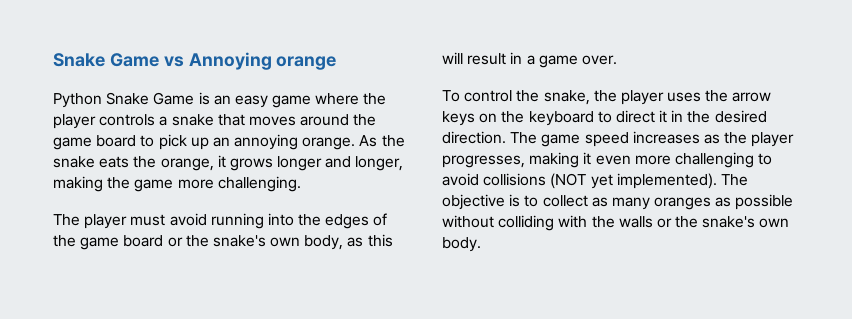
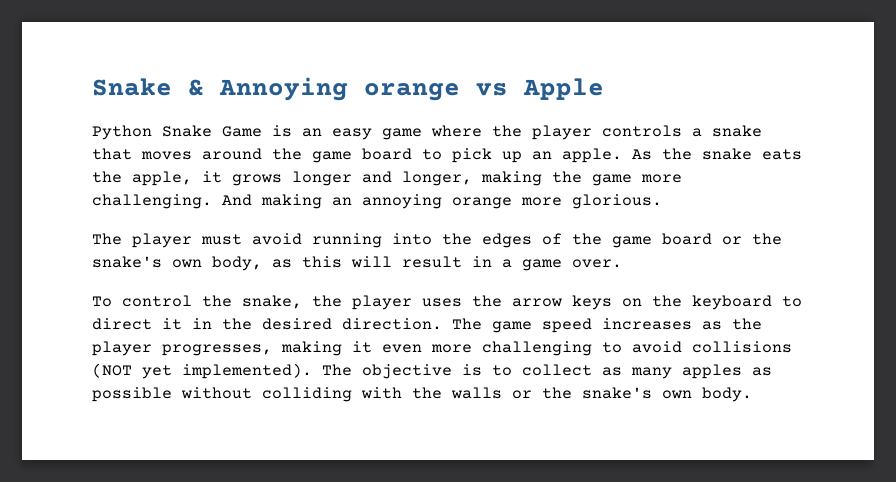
- Snake Game vs Annoying orange
+ Snake & Annoying orange vs Apple
- Python Snake Game is an easy game where the player controls a snake that moves around the game board to pick up an annoying orange.
+ Python Snake Game is an easy game where the player controls a snake that moves around the game board to pick up an apple.
- As the snake eats the orange, it grows longer and longer, making the game more challenging.
+ As the snake eats the apple, it grows longer and longer, making the game more challenging. And making an annoying orange more glorious.
- The objective is to collect as many oranges as possible without colliding with the walls or the snake's own body.
+ The objective is to collect as many apples as possible without colliding with the walls or the snake's own body.

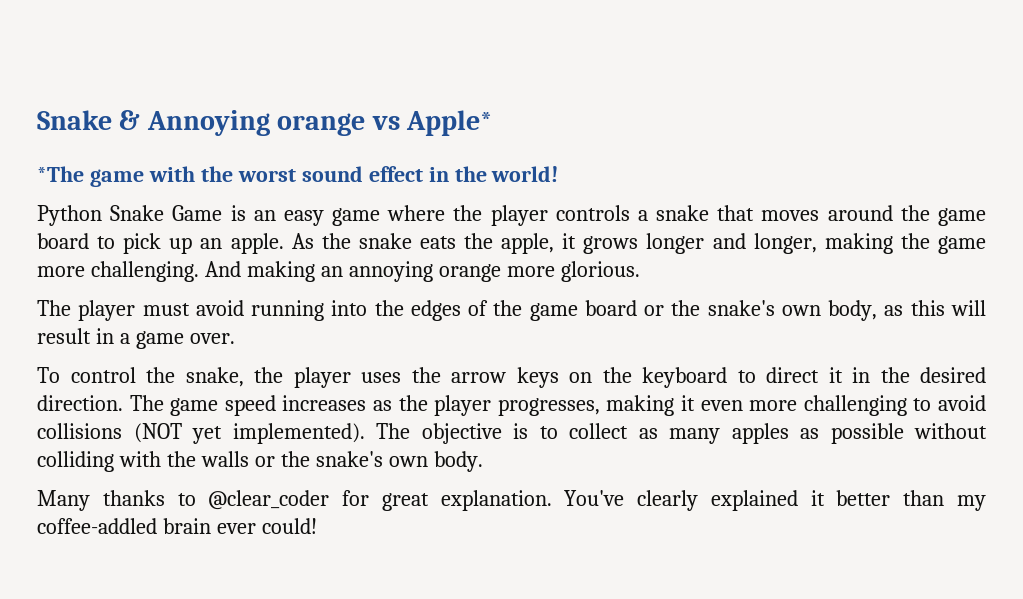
- Snake & Annoying orange vs Apple
+ Snake & Annoying orange vs Apple*
+ *The game with the worst sound effect in the world!
+ Many thanks to @clear_coder for great explanation. You've clearly explained it better than my coffee-addled brain ever could!

